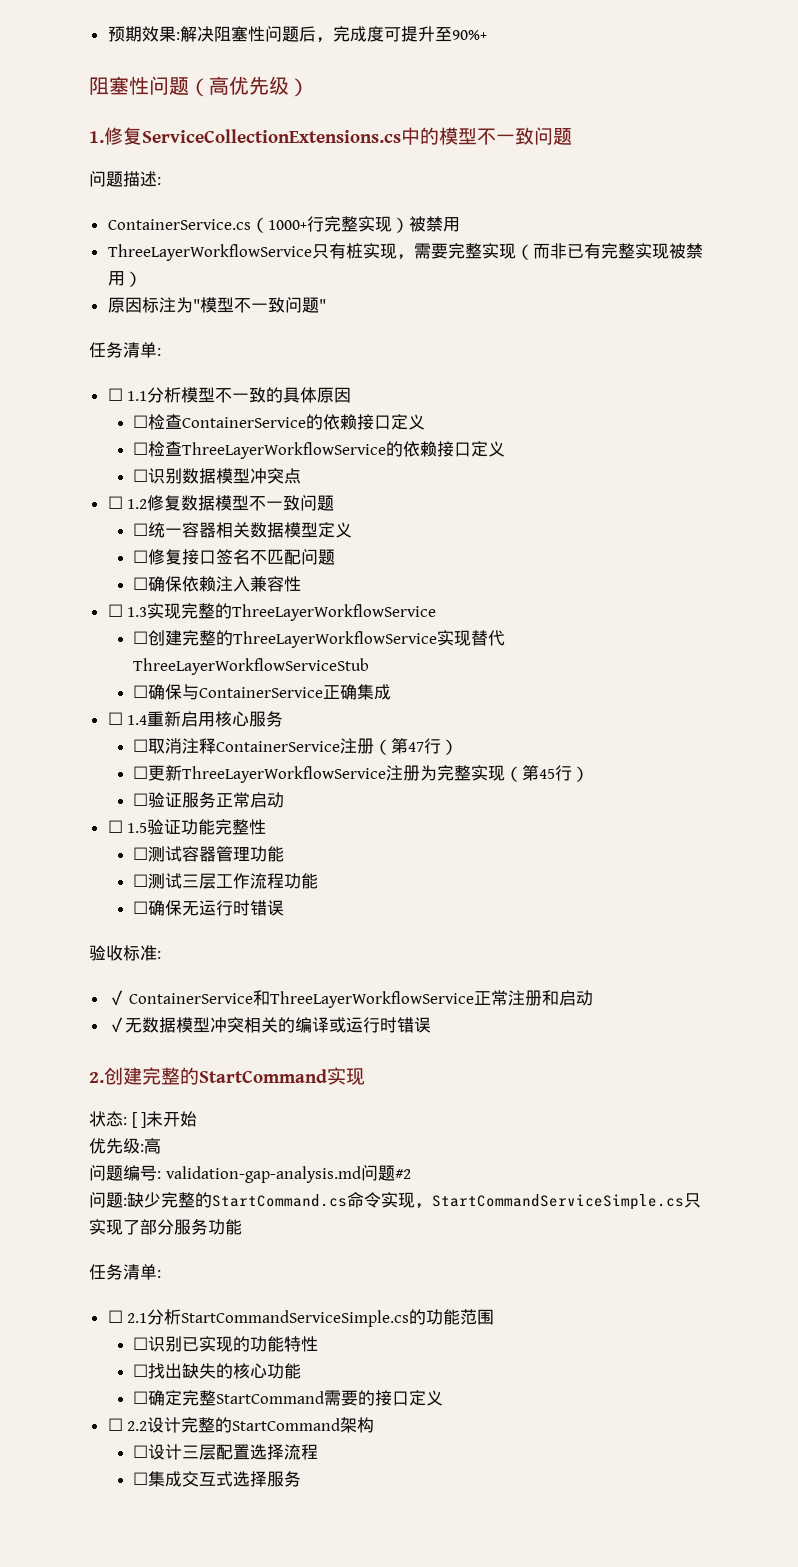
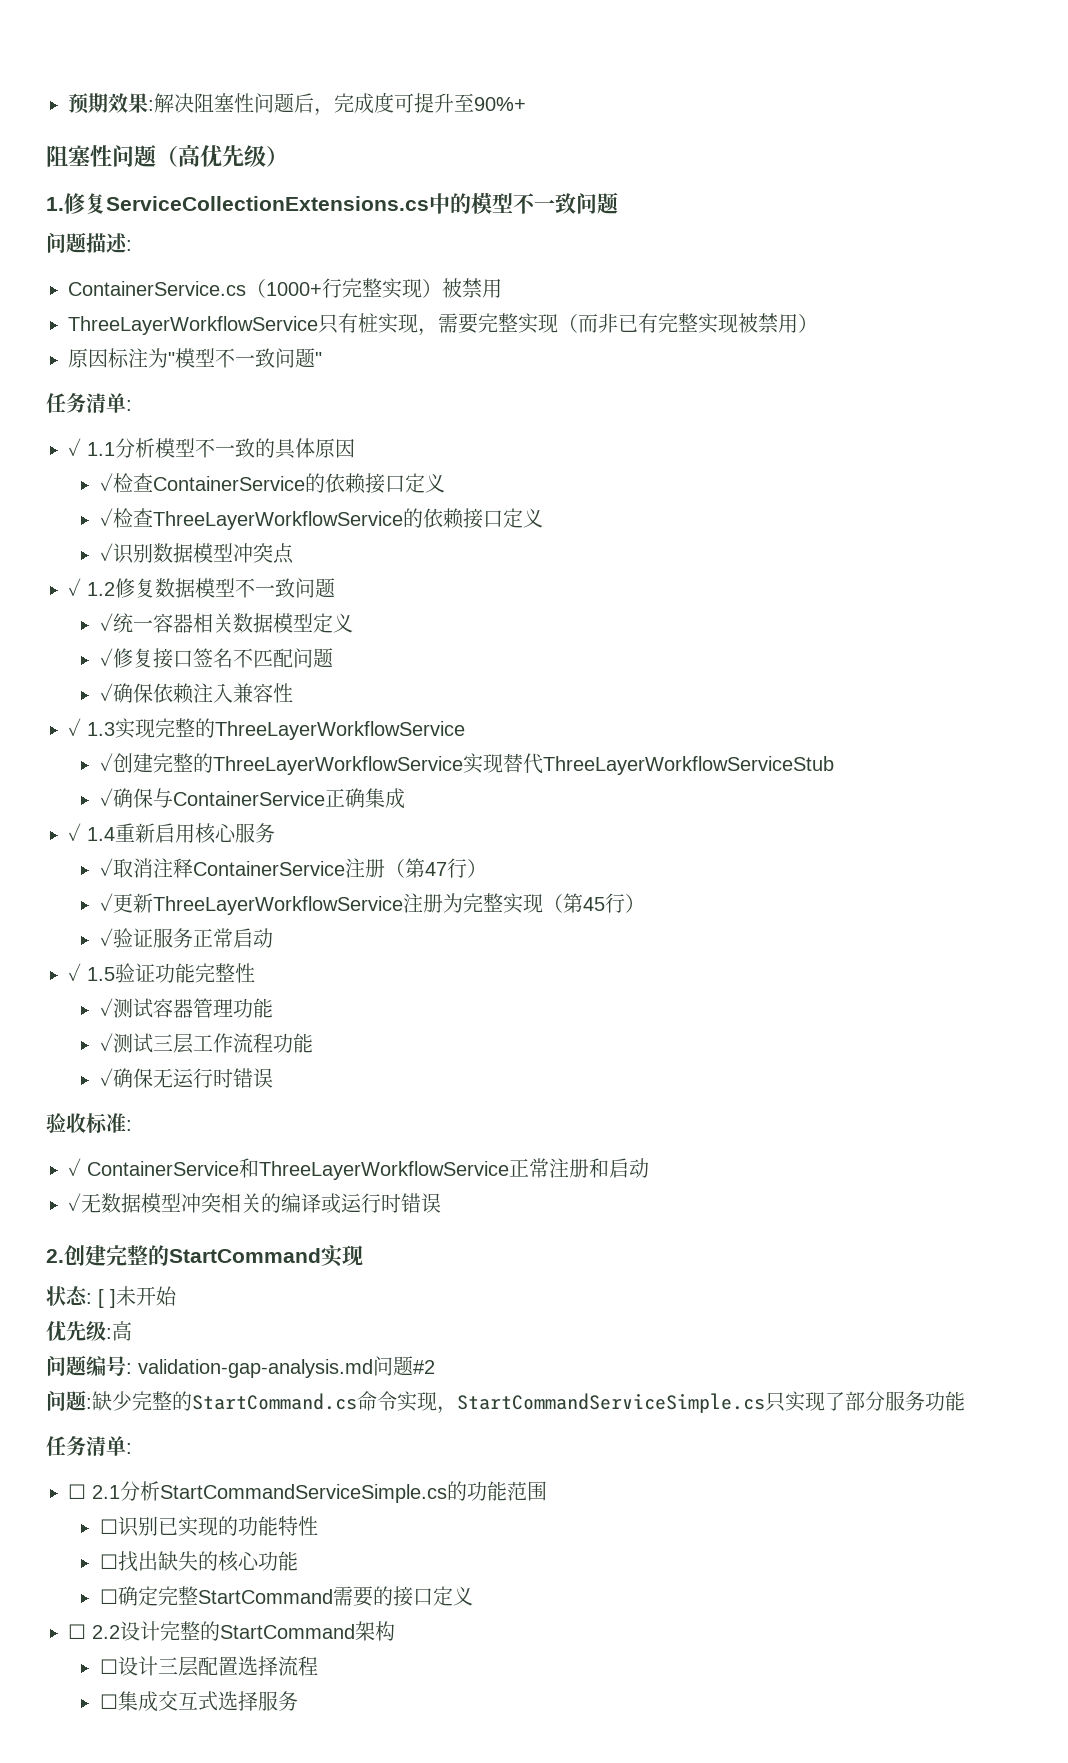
- ☐ 1.1分析模型不一致的具体原因
+ ✓ 1.1分析模型不一致的具体原因
- ☐检查ContainerService的依赖接口定义
+ ✓检查ContainerService的依赖接口定义
- ☐检查ThreeLayerWorkflowService的依赖接口定义
+ ✓检查ThreeLayerWorkflowService的依赖接口定义
- ☐识别数据模型冲突点
+ ✓识别数据模型冲突点
- ☐ 1.2修复数据模型不一致问题
+ ✓ 1.2修复数据模型不一致问题
- ☐统一容器相关数据模型定义
+ ✓统一容器相关数据模型定义
- ☐修复接口签名不匹配问题
+ ✓修复接口签名不匹配问题
- ☐确保依赖注入兼容性
+ ✓确保依赖注入兼容性
- ☐ 1.3实现完整的ThreeLayerWorkflowService
+ ✓ 1.3实现完整的ThreeLayerWorkflowService
- ☐创建完整的ThreeLayerWorkflowService实现替代ThreeLayerWorkflowServiceStub
+ ✓创建完整的ThreeLayerWorkflowService实现替代ThreeLayerWorkflowServiceStub
- ☐确保与ContainerService正确集成
+ ✓确保与ContainerService正确集成
- ☐ 1.4重新启用核心服务
+ ✓ 1.4重新启用核心服务
- ☐取消注释ContainerService注册（第47行）
+ ✓取消注释ContainerService注册（第47行）
- ☐更新ThreeLayerWorkflowService注册为完整实现（第45行）
+ ✓更新ThreeLayerWorkflowService注册为完整实现（第45行）
- ☐验证服务正常启动
+ ✓验证服务正常启动
- ☐ 1.5验证功能完整性
+ ✓ 1.5验证功能完整性
- ☐测试容器管理功能
+ ✓测试容器管理功能
- ☐测试三层工作流程功能
+ ✓测试三层工作流程功能
- ☐确保无运行时错误
+ ✓确保无运行时错误

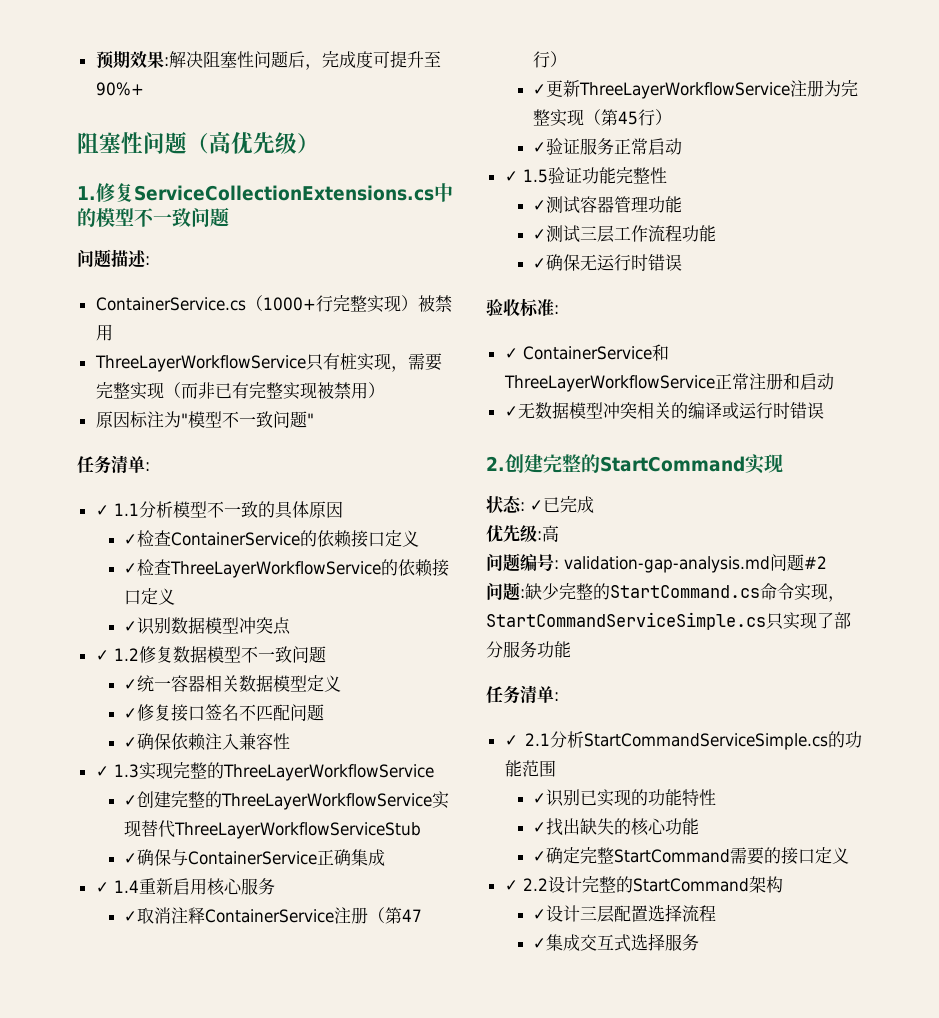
- 状态: [ ]未开始
+ 状态: ✓已完成
- ☐ 2.1分析StartCommandServiceSimple.cs的功能范围
+ ✓ 2.1分析StartCommandServiceSimple.cs的功能范围
- ☐识别已实现的功能特性
+ ✓识别已实现的功能特性
- ☐找出缺失的核心功能
+ ✓找出缺失的核心功能
- ☐确定完整StartCommand需要的接口定义
+ ✓确定完整StartCommand需要的接口定义
- ☐ 2.2设计完整的StartCommand架构
+ ✓ 2.2设计完整的StartCommand架构
- ☐设计三层配置选择流程
+ ✓设计三层配置选择流程
- ☐集成交互式选择服务
+ ✓集成交互式选择服务

